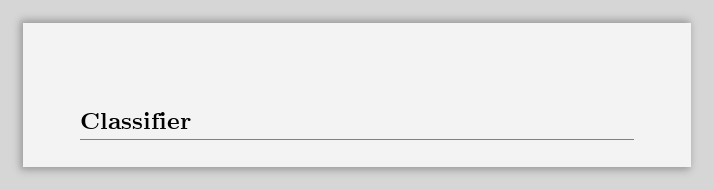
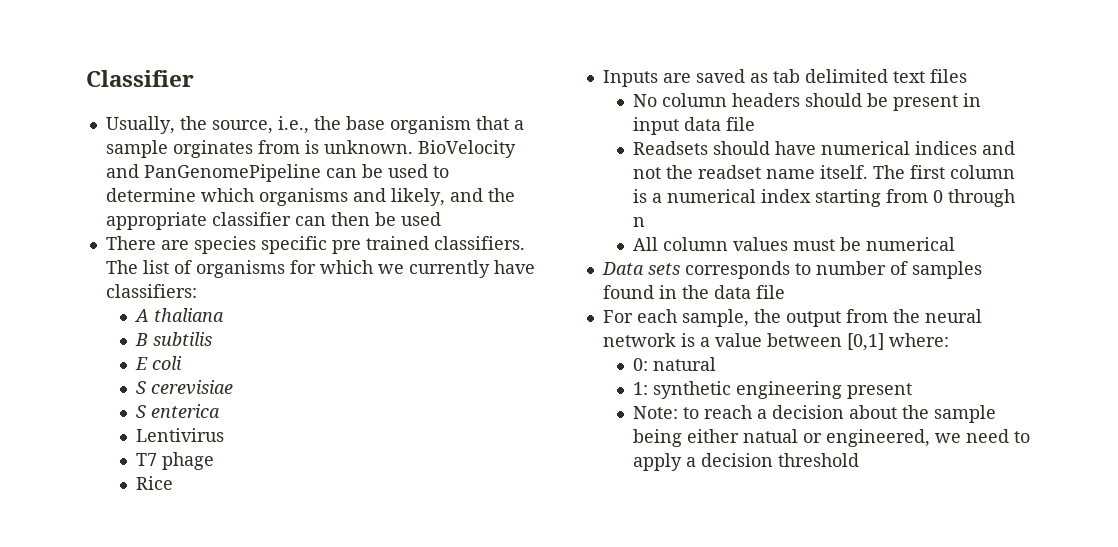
+ Usually, the source, i.e., the base organism that a sample orginates from is unknown. BioVelocity and PanGenomePipeline can be used to determine which organisms and likely, and the appropriate classifier can then be used
+ There are species specific pre trained classifiers. The list of organisms for which we currently have classifiers:
+ A thaliana
+ B subtilis
+ E coli
+ S cerevisiae
+ S enterica
+ Lentivirus
+ T7 phage
+ Rice
+ Inputs are saved as tab delimited text files
+ No column headers should be present in input data file
+ Readsets should have numerical indices and not the readset name itself. The first column is a numerical index starting from 0 through n
+ All column values must be numerical
+ Data sets corresponds to number of samples found in the data file
+ For each sample, the output from the neural network is a value between [0,1] where:
+ 0: natural
+ 1: synthetic engineering present
+ Note: to reach a decision about the sample being either natual or engineered, we need to apply a decision threshold

